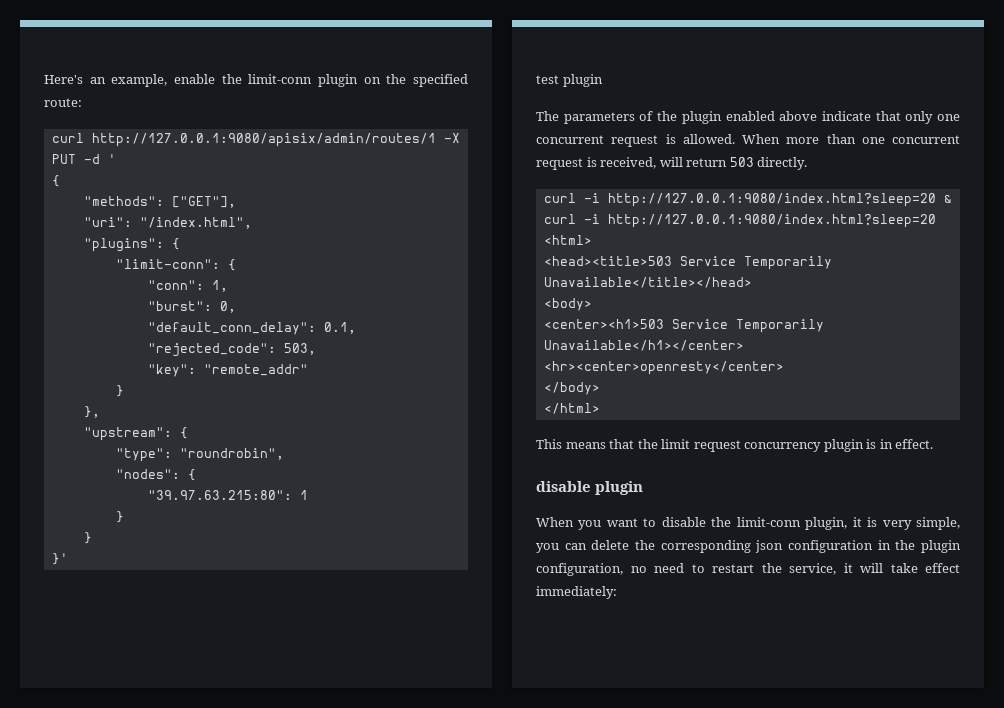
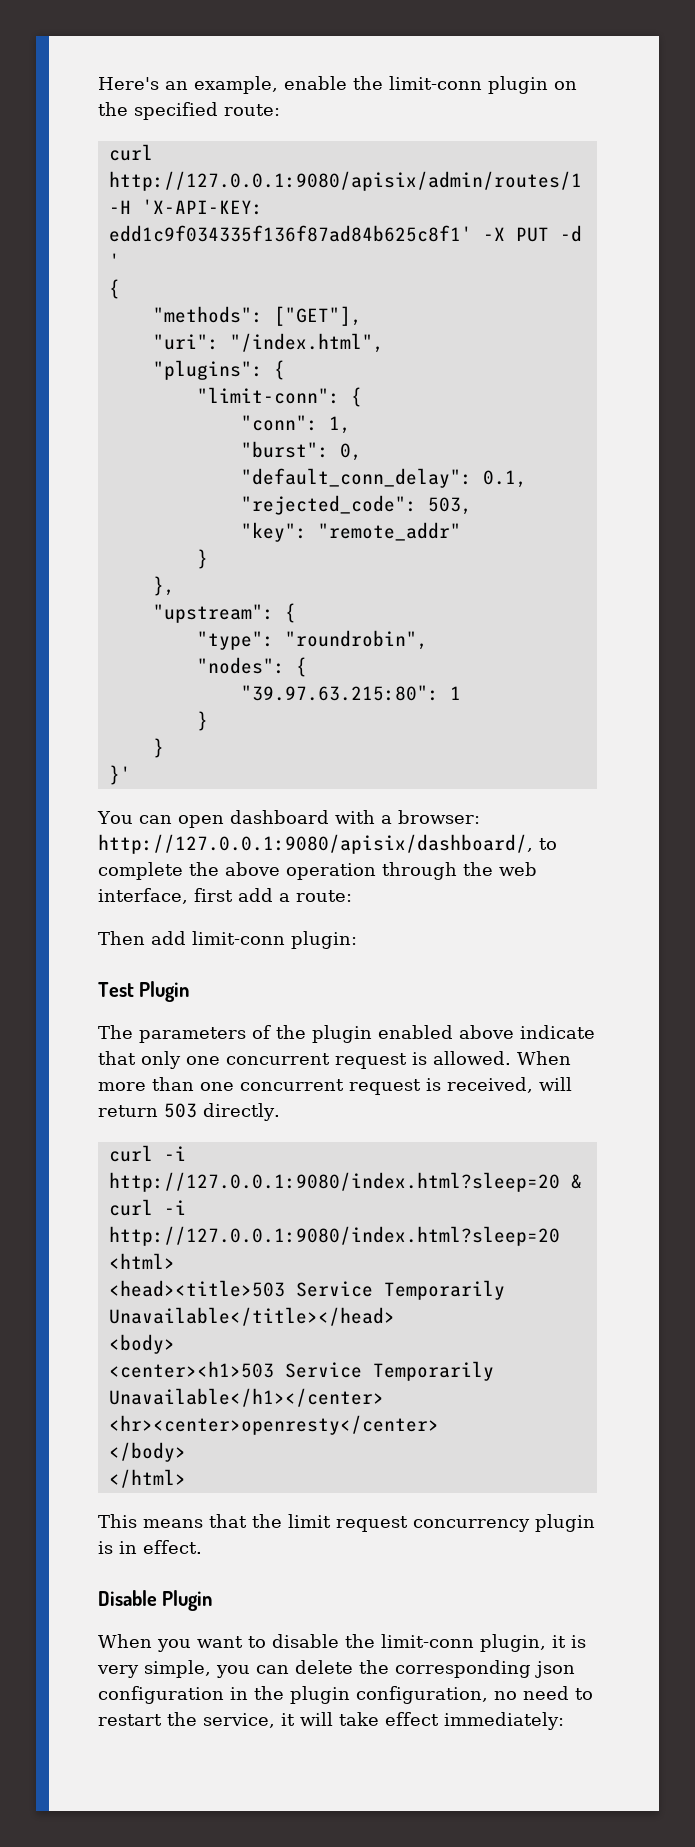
- curl http://127.0.0.1:9080/apisix/admin/routes/1 -X PUT -d '
+ curl http://127.0.0.1:9080/apisix/admin/routes/1 -H 'X-API-KEY: edd1c9f034335f136f87ad84b625c8f1' -X PUT -d '
- test plugin
+ You can open dashboard with a browser: http://127.0.0.1:9080/apisix/dashboard/, to complete the above operation through the web interface, first add a route:
+ Then add limit-conn plugin:
+ Test Plugin
- disable plugin
+ Disable Plugin

